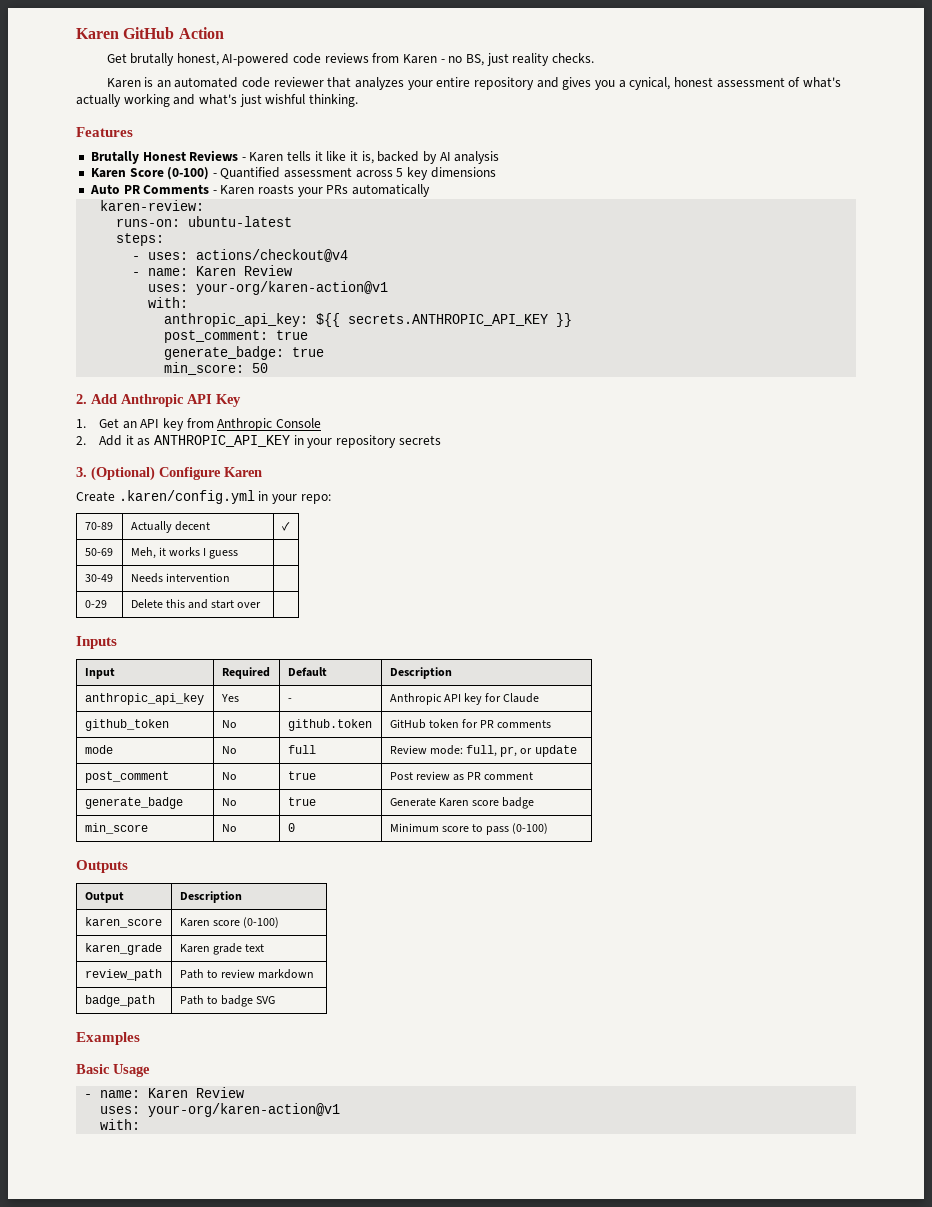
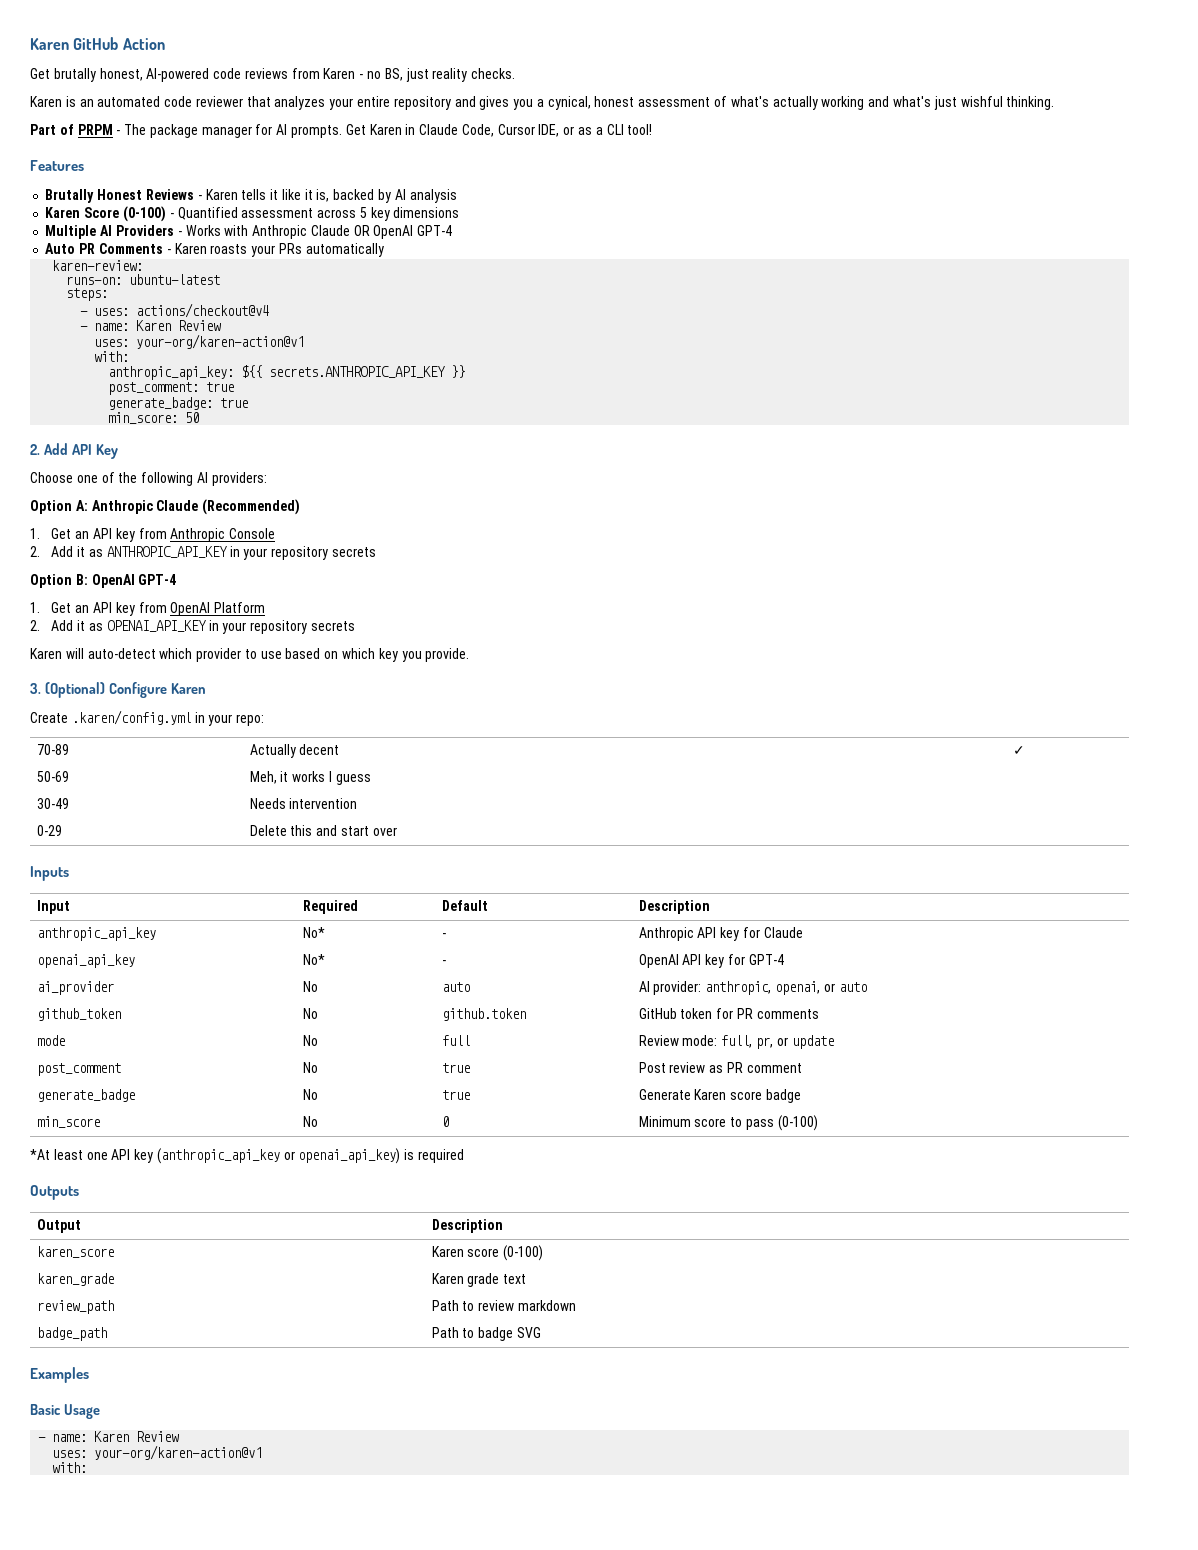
+ Part of PRPM - The package manager for AI prompts. Get Karen in Claude Code, Cursor IDE, or as a CLI tool!
+ Multiple AI Providers - Works with Anthropic Claude OR OpenAI GPT-4
- 2. Add Anthropic API Key
+ 2. Add API Key
+ Choose one of the following AI providers:
+ Option A: Anthropic Claude (Recommended)
+ Option B: OpenAI GPT-4
+ 1. Get an API key from OpenAI Platform
+ 2. Add it as OPENAI_API_KEY in your repository secrets
+ Karen will auto-detect which provider to use based on which key you provide.
- anthropic_api_key | Yes | - | Anthropic API key for Claude
+ anthropic_api_key | No* | - | Anthropic API key for Claude
+ openai_api_key | No* | - | OpenAI API key for GPT-4
+ ai_provider | No | auto | AI provider: anthropic, openai, or auto
+ *At least one API key (anthropic_api_key or openai_api_key) is required

